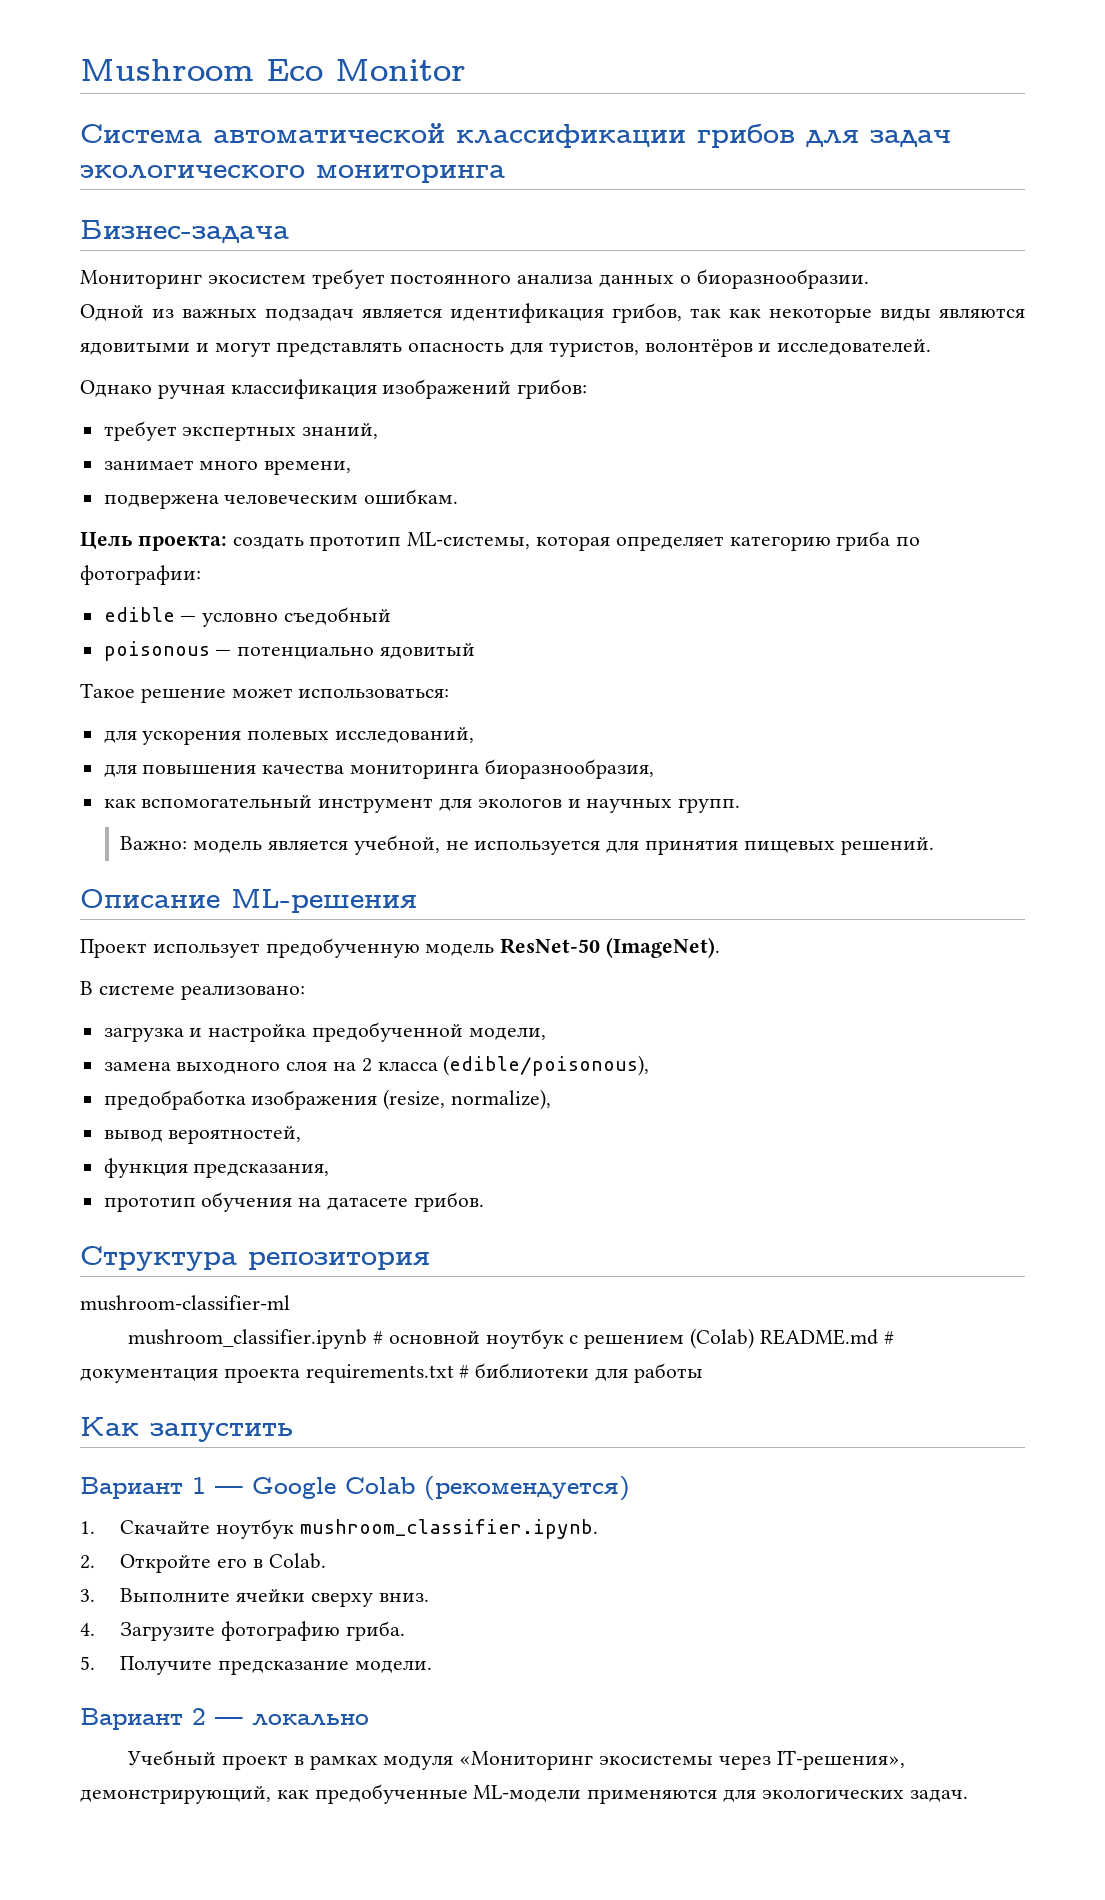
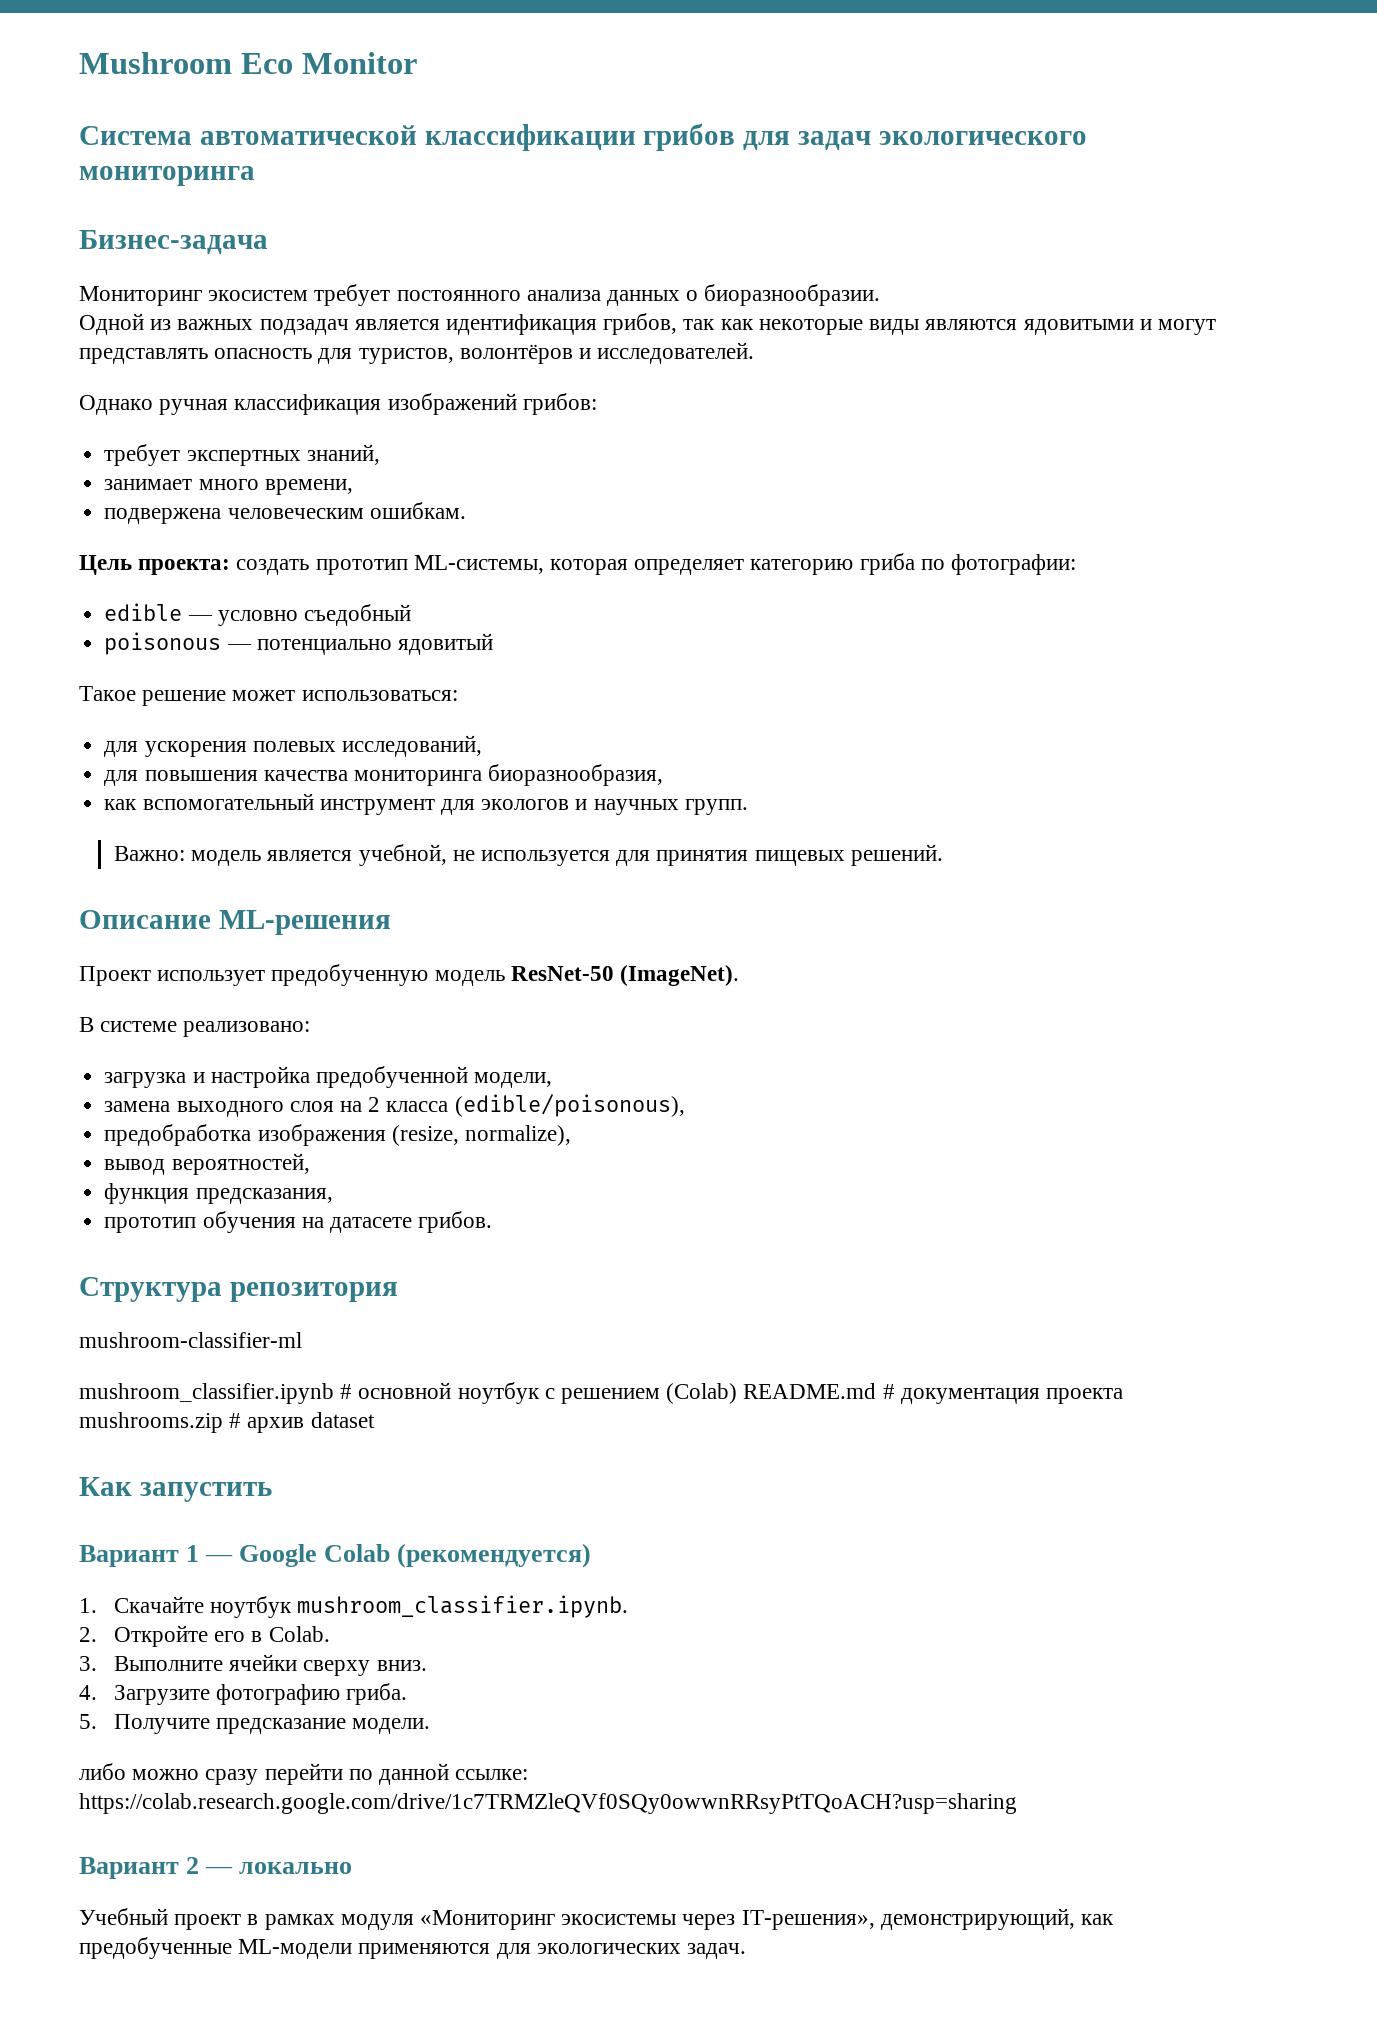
- mushroom_classifier.ipynb # основной ноутбук с решением (Colab) README.md # документация проекта requirements.txt # библиотеки для работы
+ mushroom_classifier.ipynb # основной ноутбук с решением (Colab) README.md # документация проекта mushrooms.zip # архив dataset
+ либо можно сразу перейти по данной ссылке: https://colab.research.google.com/drive/1c7TRMZleQVf0SQy0owwnRRsyPtTQoACH?usp=sharing

